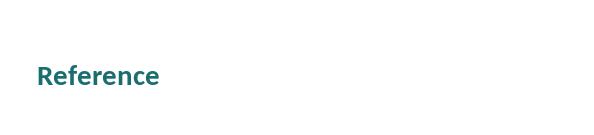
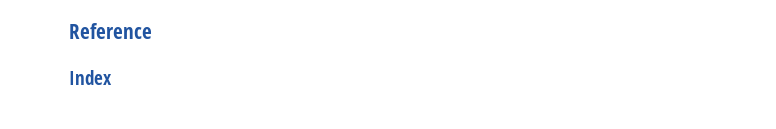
+ Index

